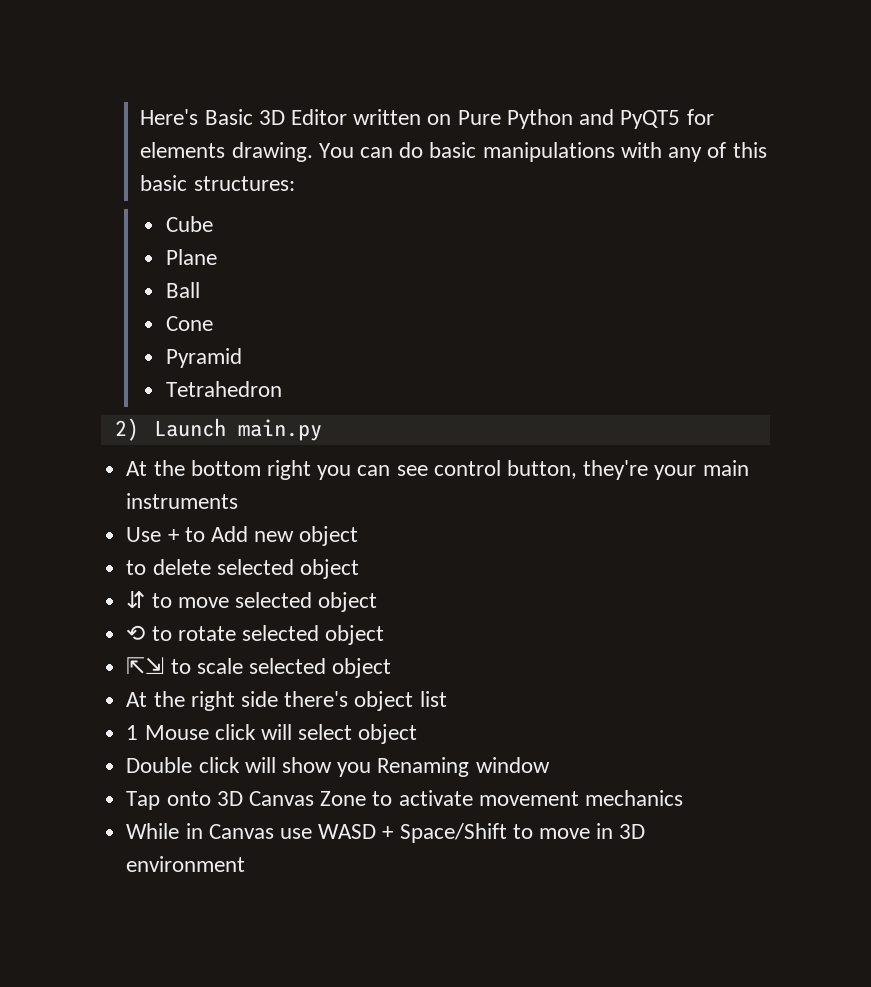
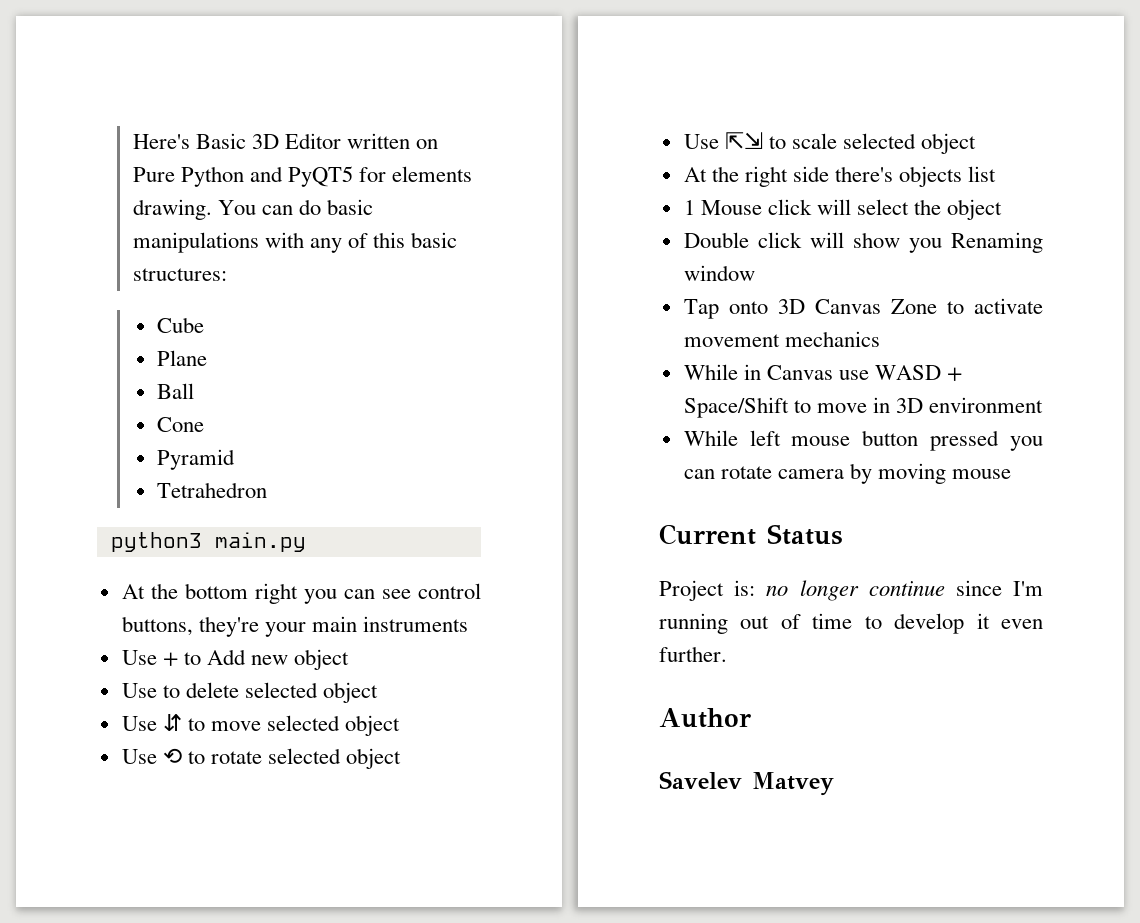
- 2) Launch main.py
+ python3 main.py
- At the bottom right you can see control button, they're your main instruments
+ At the bottom right you can see control buttons, they're your main instruments
- to delete selected object
+ Use to delete selected object
- ⇵ to move selected object
+ Use ⇵ to move selected object
- ⟲ to rotate selected object
+ Use ⟲ to rotate selected object
- ⇱⇲ to scale selected object
+ Use ⇱⇲ to scale selected object
- At the right side there's object list
+ At the right side there's objects list
- 1 Mouse click will select object
+ 1 Mouse click will select the object
+ While left mouse button pressed you can rotate camera by moving mouse
+ Current Status
+ Project is: no longer continue since I'm running out of time to develop it even further.
+ Author
+ Savelev Matvey

